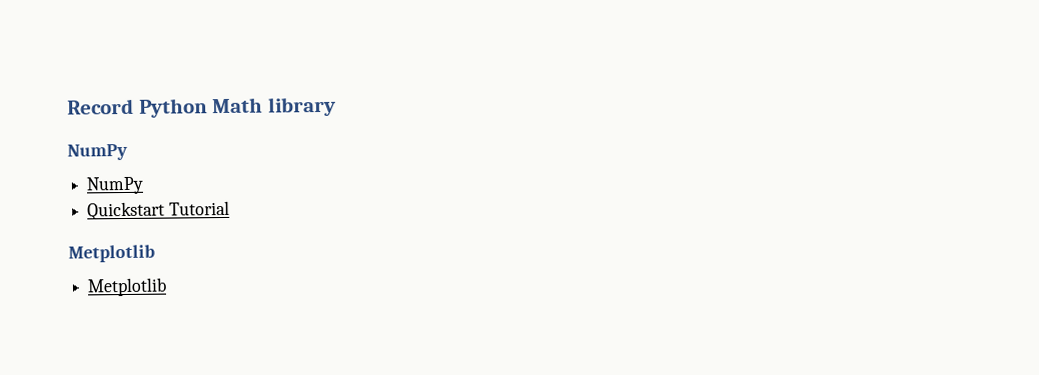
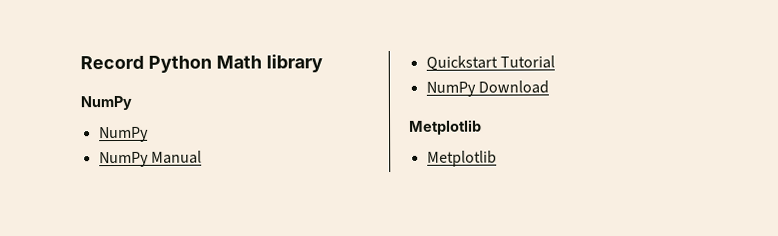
+ NumPy Manual
+ NumPy Download

